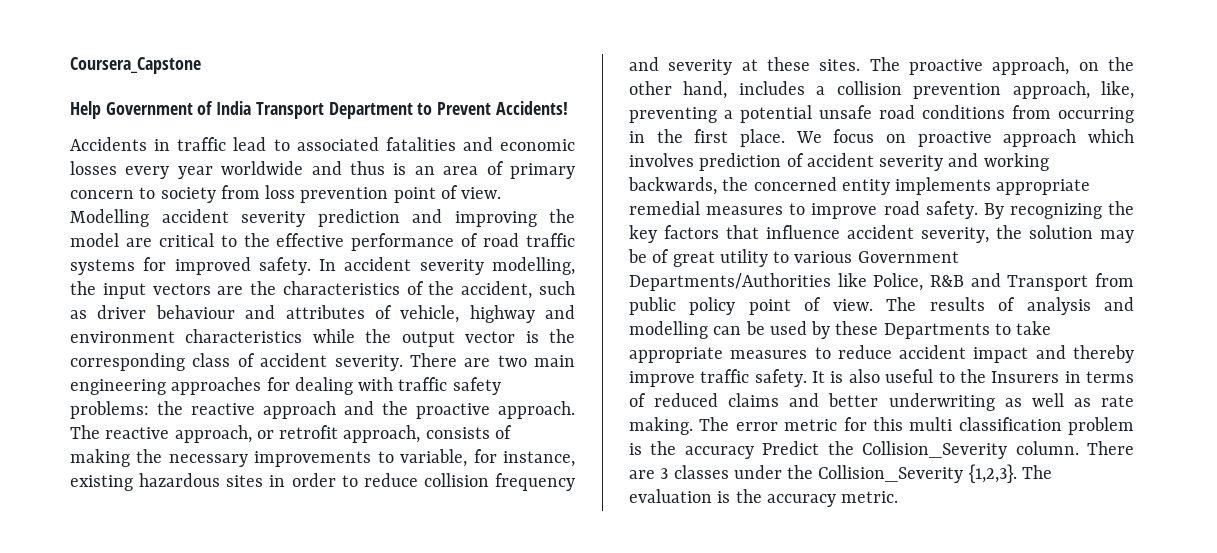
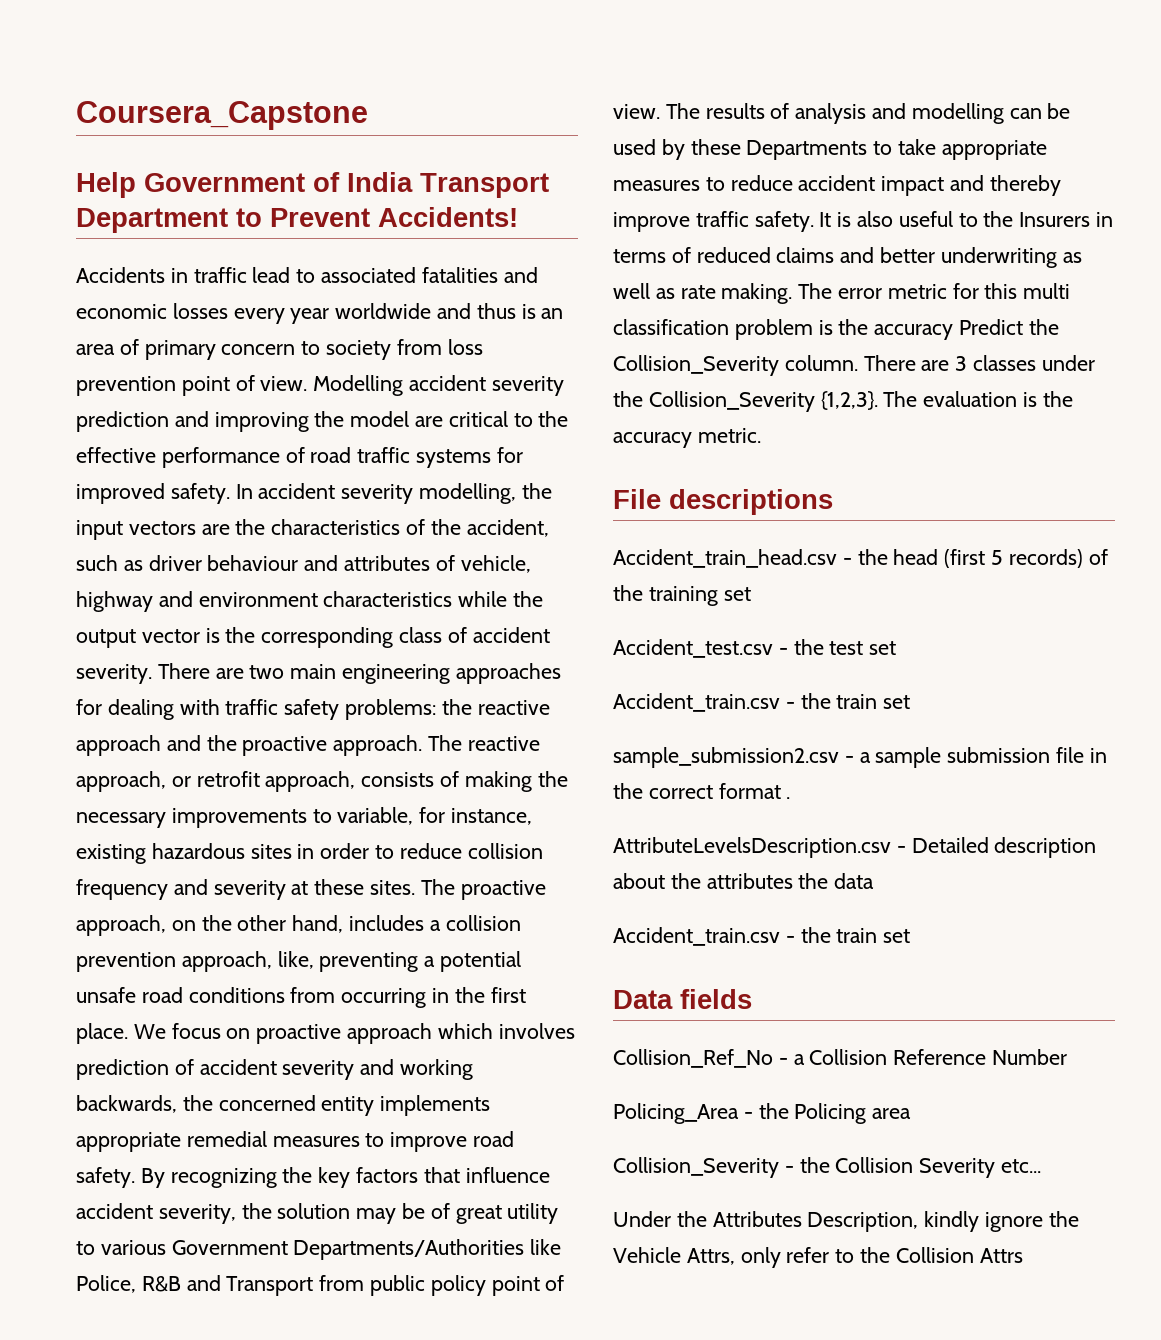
+ File descriptions
+ Accident_train_head.csv - the head (first 5 records) of the training set
+ Accident_test.csv - the test set
+ Accident_train.csv - the train set
+ sample_submission2.csv - a sample submission file in the correct format .
+ AttributeLevelsDescription.csv - Detailed description about the attributes the data
+ Accident_train.csv - the train set
+ Data fields
+ Collision_Ref_No - a Collision Reference Number
+ Policing_Area - the Policing area
+ Collision_Severity - the Collision Severity etc...
+ Under the Attributes Description, kindly ignore the Vehicle Attrs, only refer to the Collision Attrs

